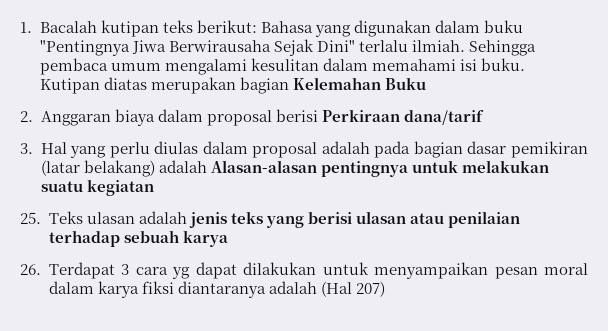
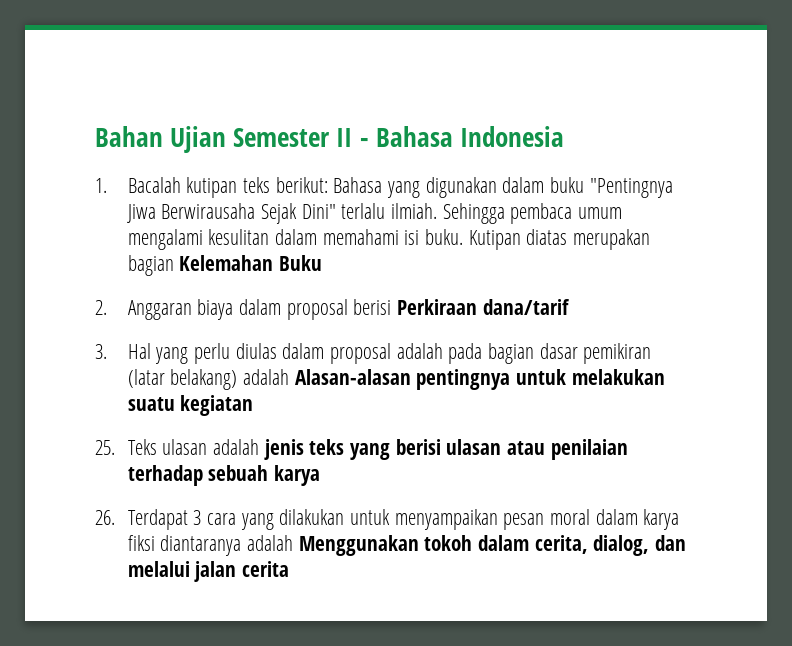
+ Bahan Ujian Semester II - Bahasa Indonesia
- 26. Terdapat 3 cara yg dapat dilakukan untuk menyampaikan pesan moral dalam karya fiksi diantaranya adalah (Hal 207)
+ 26. Terdapat 3 cara yang dilakukan untuk menyampaikan pesan moral dalam karya fiksi diantaranya adalah Menggunakan tokoh dalam cerita, dialog, dan melalui jalan cerita

